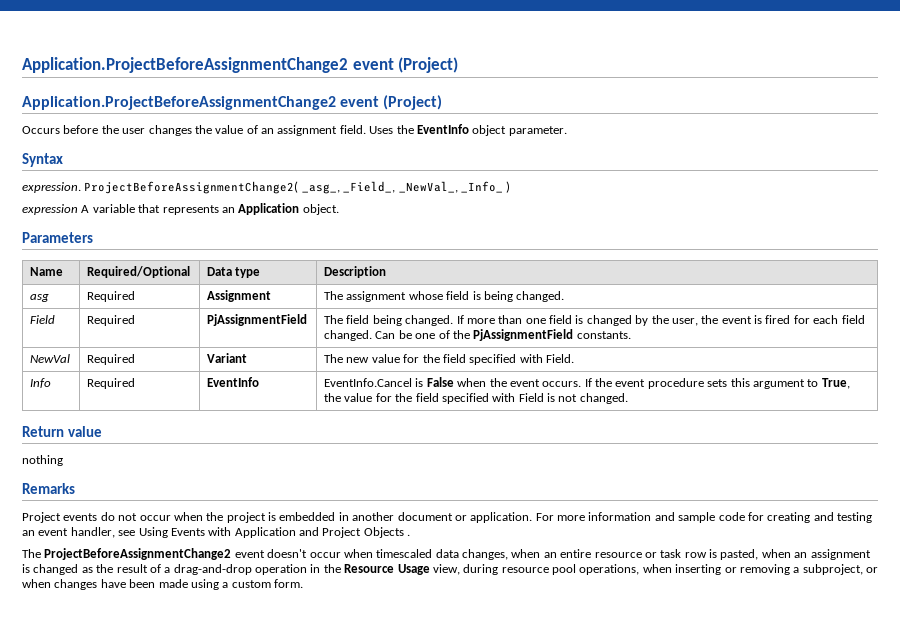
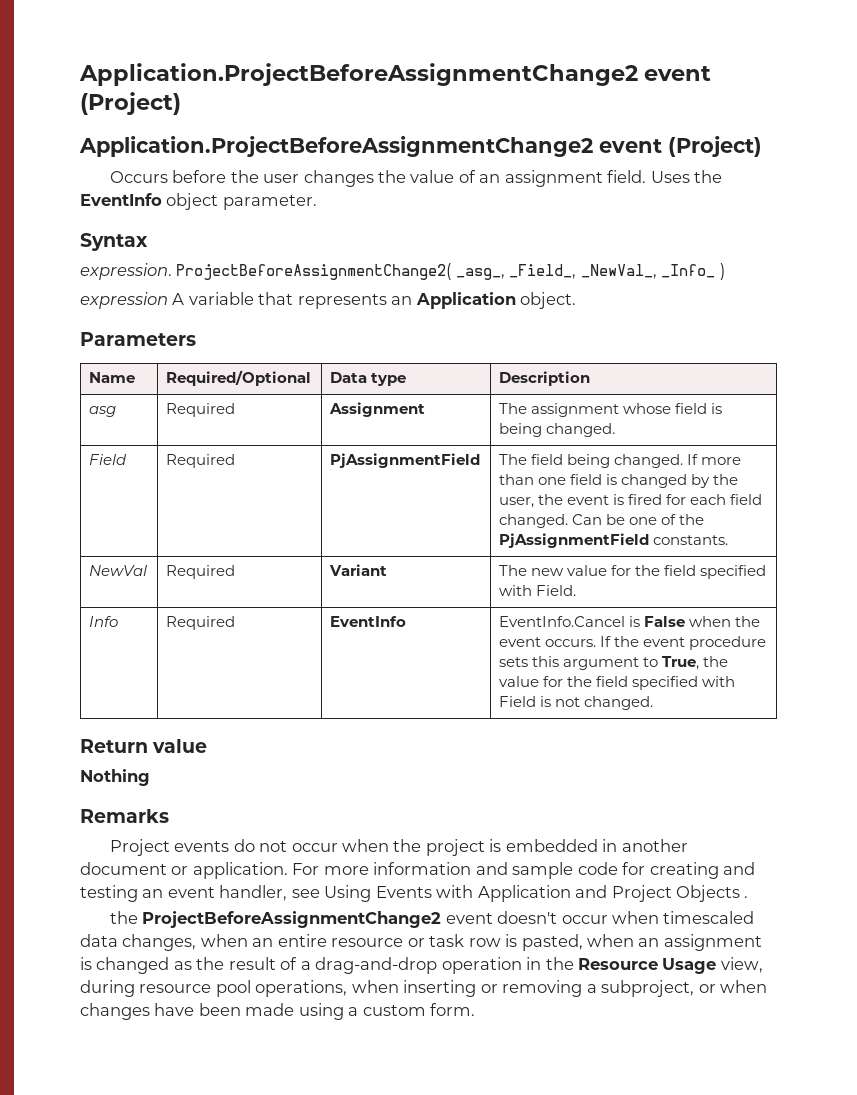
- nothing
+ Nothing
- The ProjectBeforeAssignmentChange2 event doesn't occur when timescaled data changes, when an entire resource or task row is pasted, when an assignment is changed as the result of a drag-and-drop operation in the Resource Usage view, during resource pool operations, when inserting or removing a subproject, or when changes have been made using a custom form.
+ the ProjectBeforeAssignmentChange2 event doesn't occur when timescaled data changes, when an entire resource or task row is pasted, when an assignment is changed as the result of a drag-and-drop operation in the Resource Usage view, during resource pool operations, when inserting or removing a subproject, or when changes have been made using a custom form.

